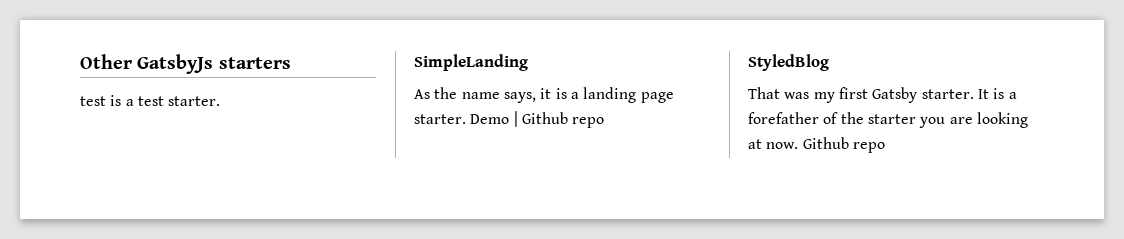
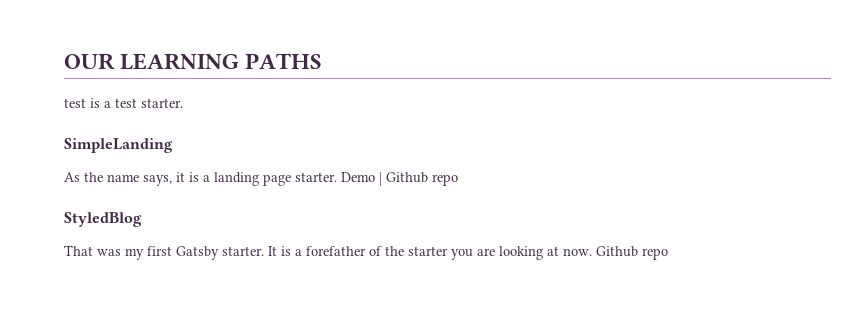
- Other GatsbyJs starters
+ OUR LEARNING PATHS

